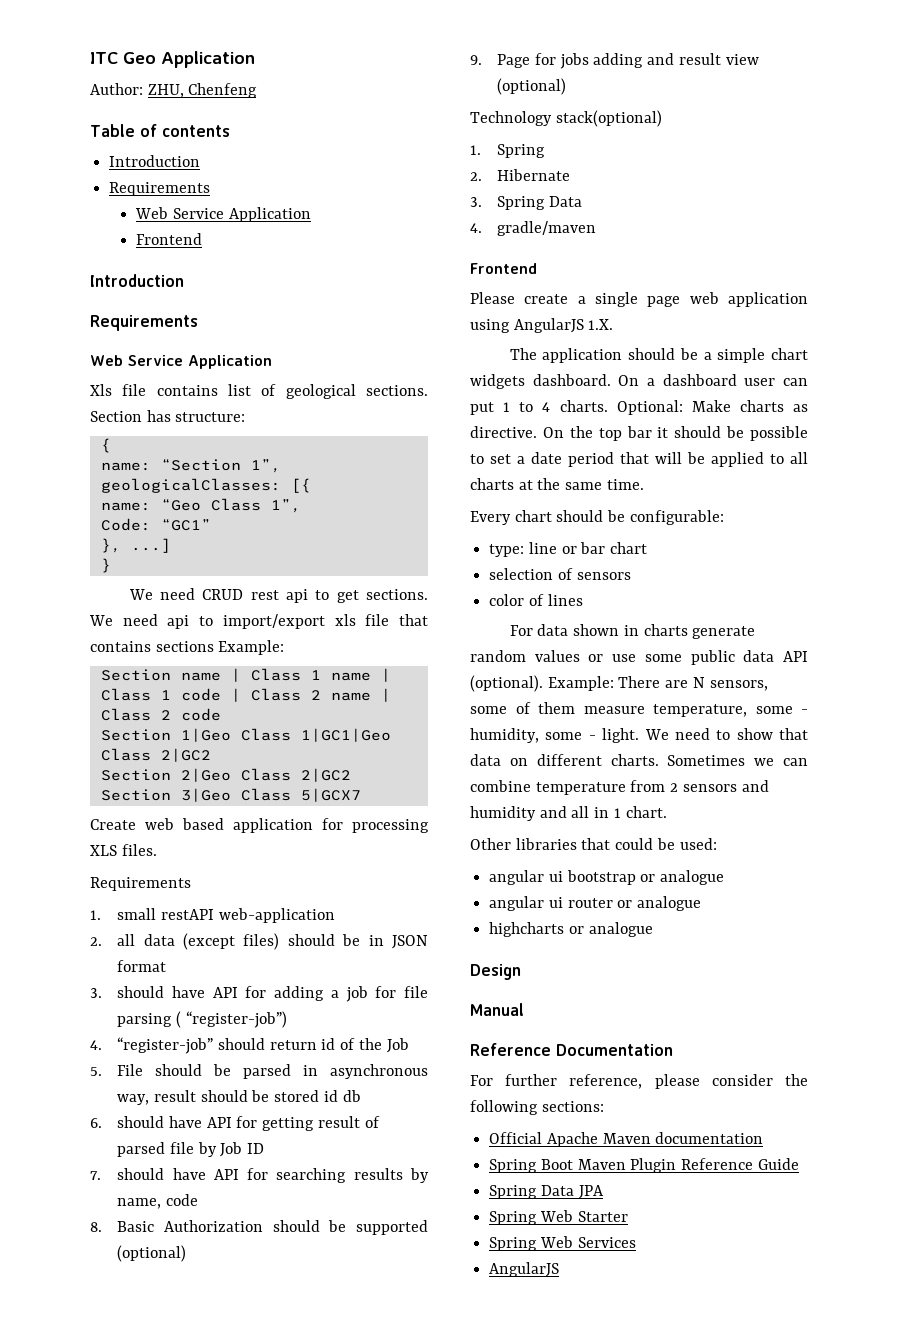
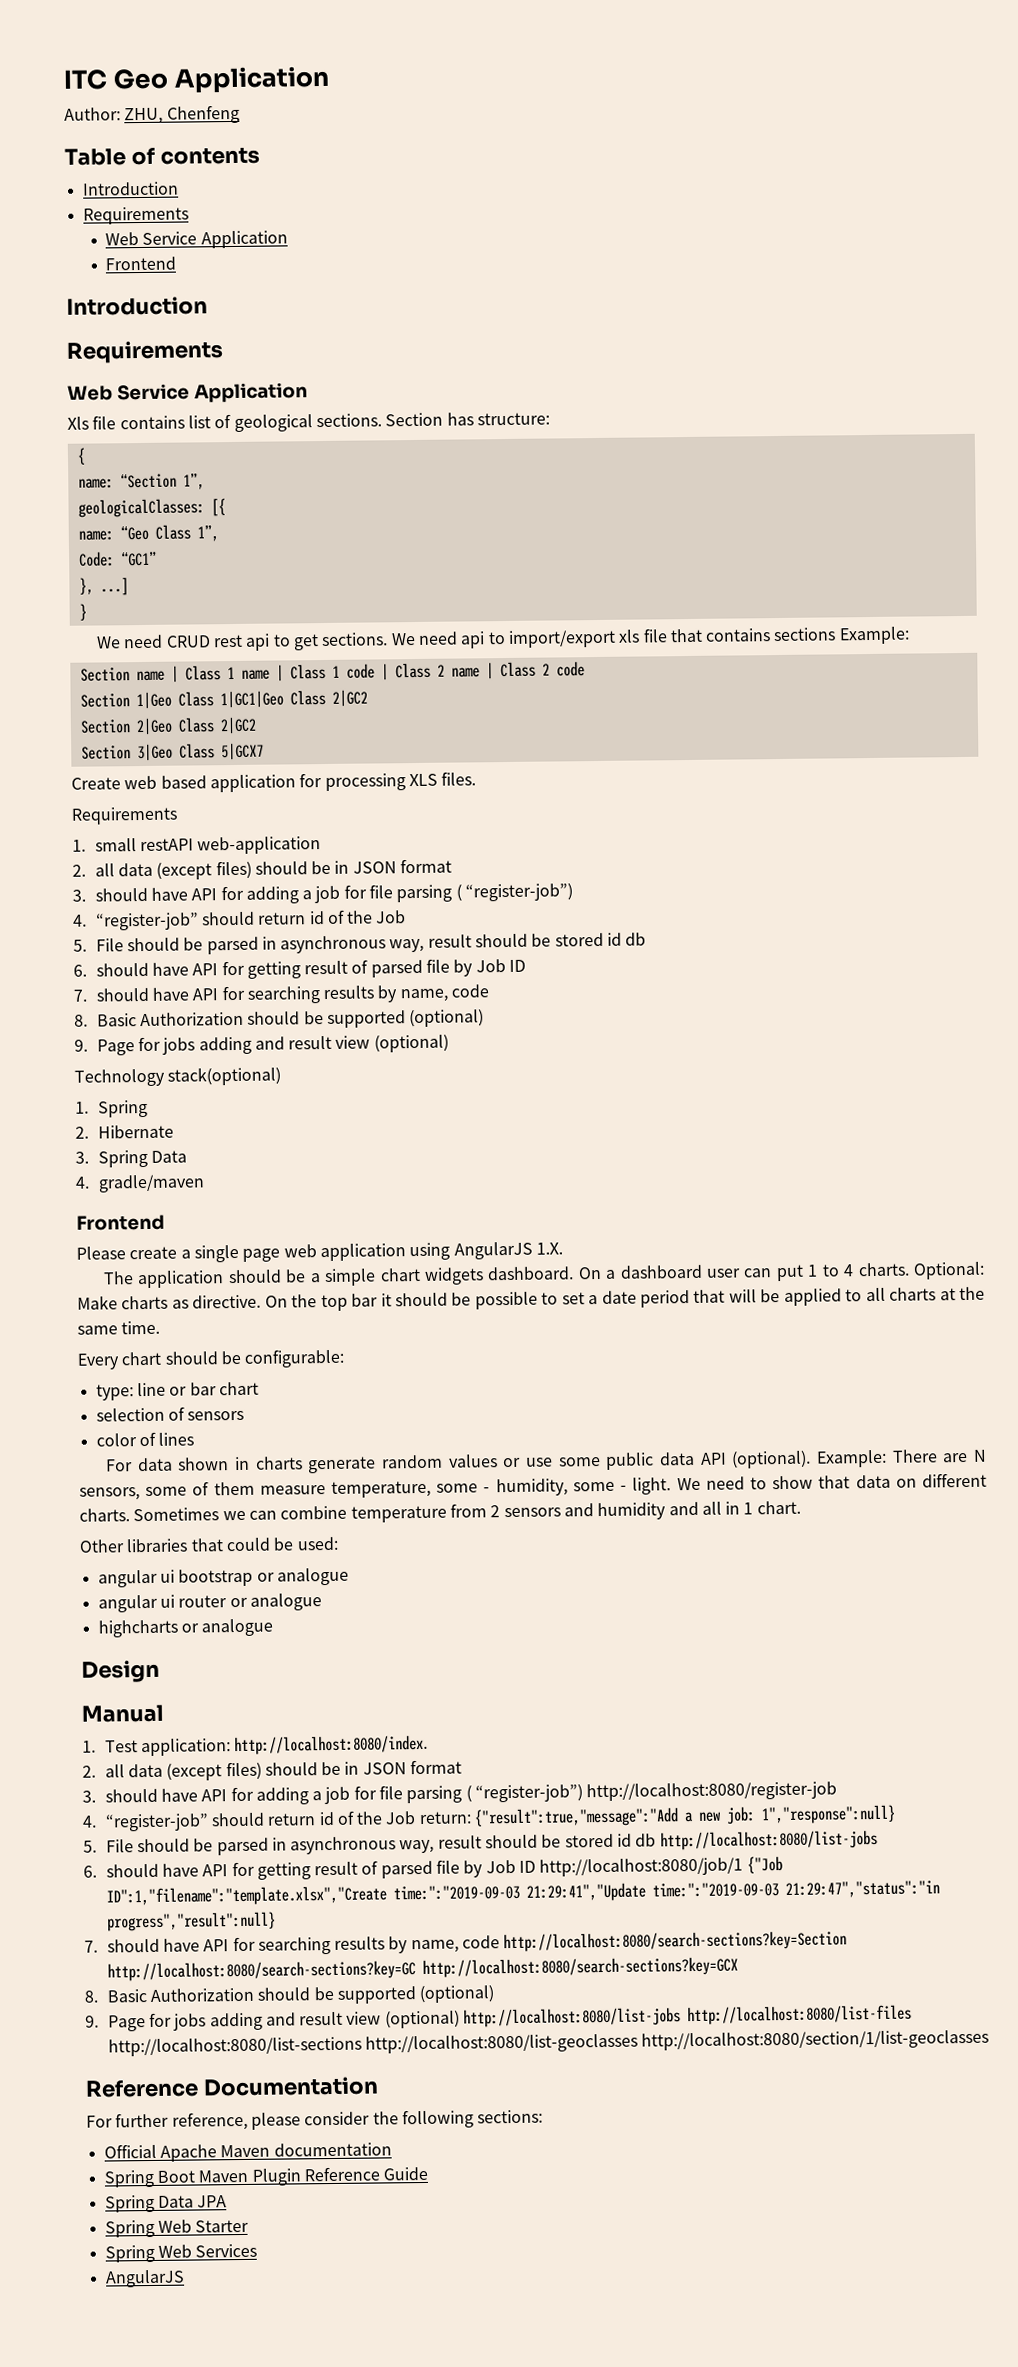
+ 1. Test application: http://localhost:8080/index.
+ 2. all data (except files) should be in JSON format
+ 3. should have API for adding a job for file parsing ( “register-job”) http://localhost:8080/register-job
+ 4. “register-job” should return id of the Job return: {"result":true,"message":"Add a new job: 1","response":null}
+ 5. File should be parsed in asynchronous way, result should be stored id db http://localhost:8080/list-jobs
+ 6. should have API for getting result of parsed file by Job ID http://localhost:8080/job/1 {"Job ID":1,"filename":"template.xlsx","Create time:":"2019-09-03 21:29:41","Update time:":"2019-09-03 21:29:47","status":"in progress","result":null}
+ 7. should have API for searching results by name, code http://localhost:8080/search-sections?key=Section http://localhost:8080/search-sections?key=GC http://localhost:8080/search-sections?key=GCX
+ 8. Basic Authorization should be supported (optional)
+ 9. Page for jobs adding and result view (optional) http://localhost:8080/list-jobs http://localhost:8080/list-files http://localhost:8080/list-sections http://localhost:8080/list-geoclasses http://localhost:8080/section/1/list-geoclasses

